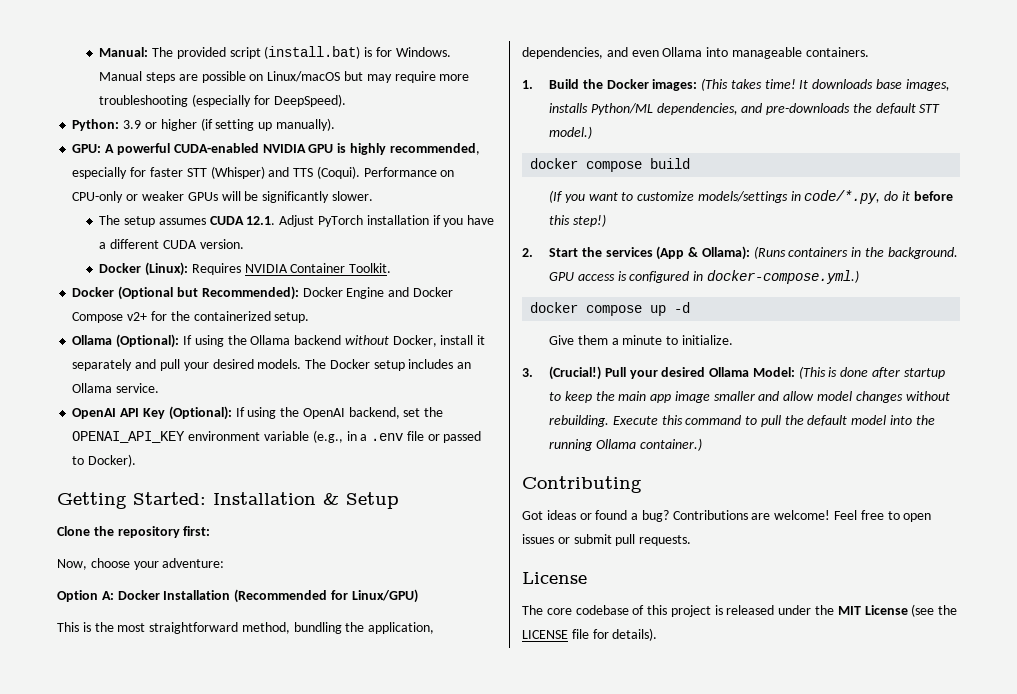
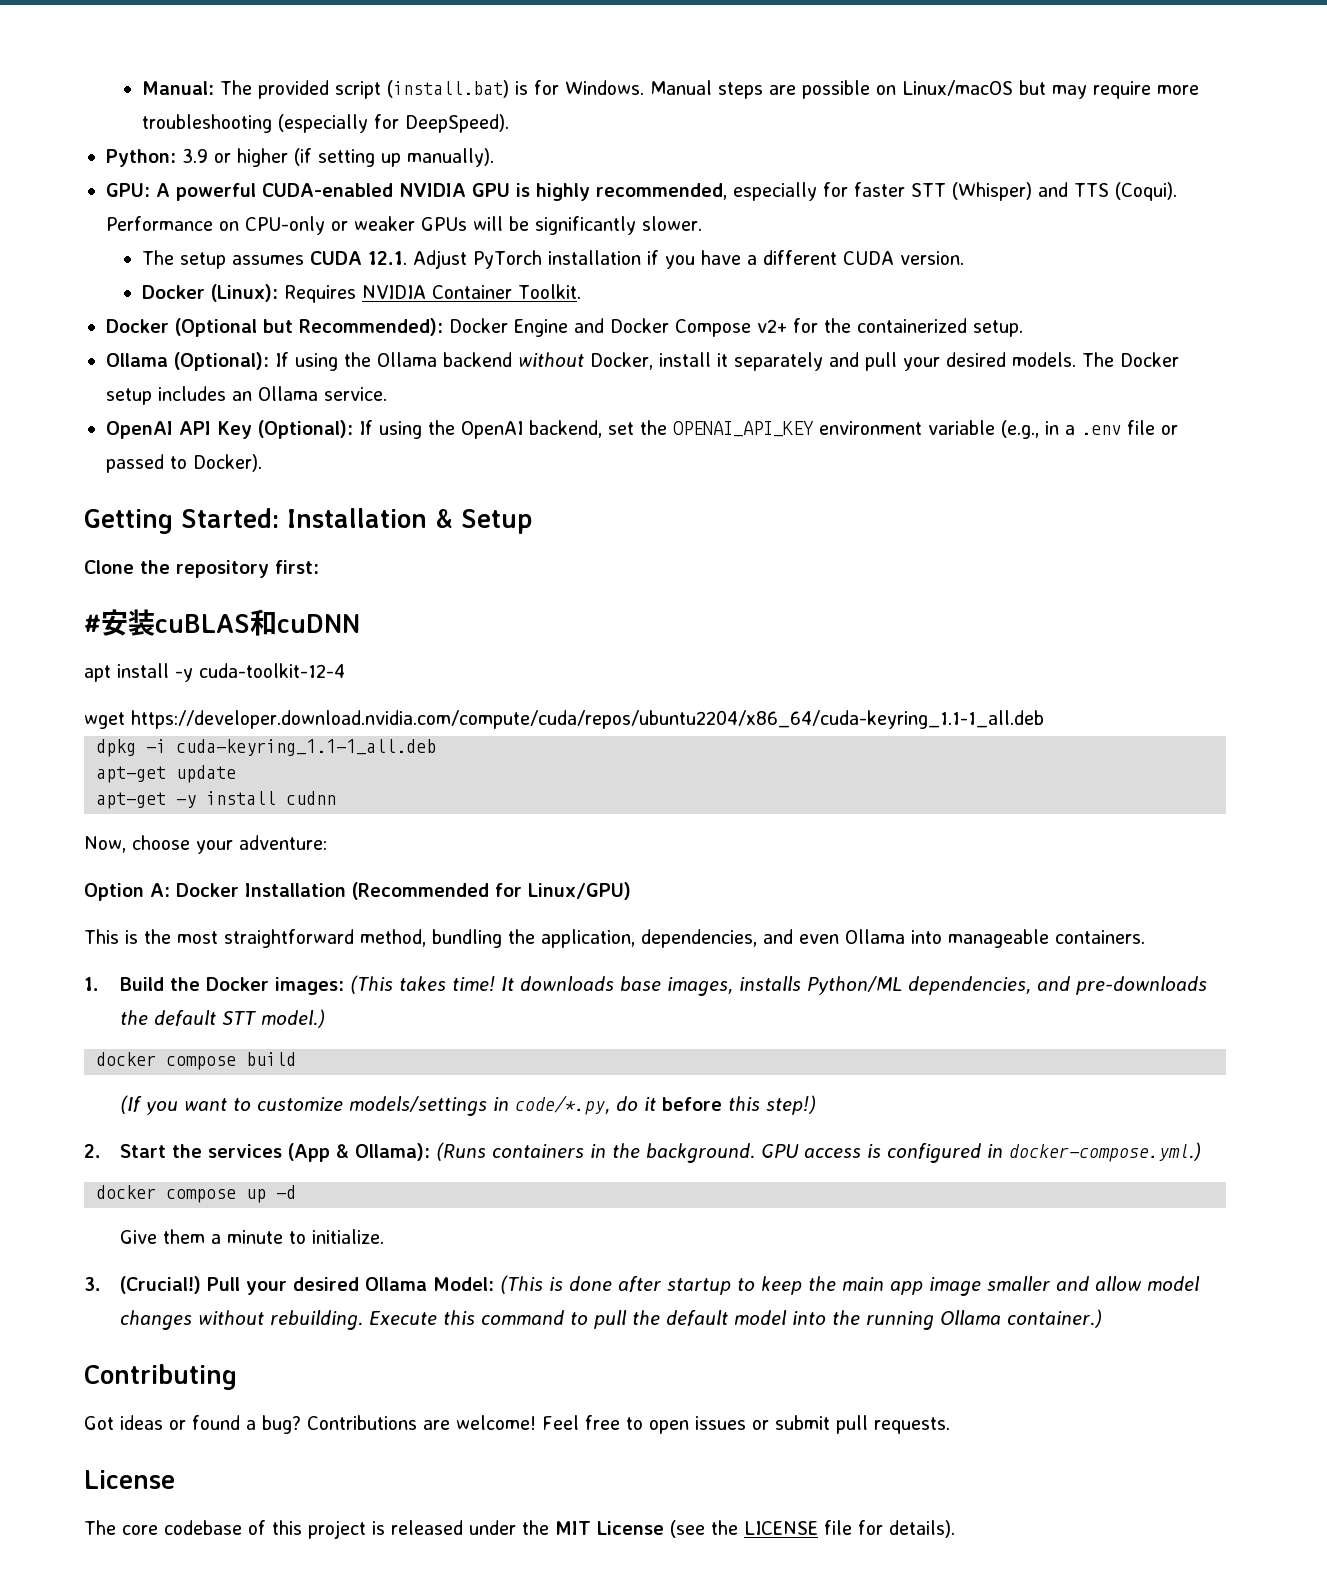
+ #安装cuBLAS和cuDNN
+ apt install -y cuda-toolkit-12-4
+ wget https://developer.download.nvidia.com/compute/cuda/repos/ubuntu2204/x86_64/cuda-keyring_1.1-1_all.deb
+ dpkg -i cuda-keyring_1.1-1_all.deb
+ apt-get update
+ apt-get -y install cudnn

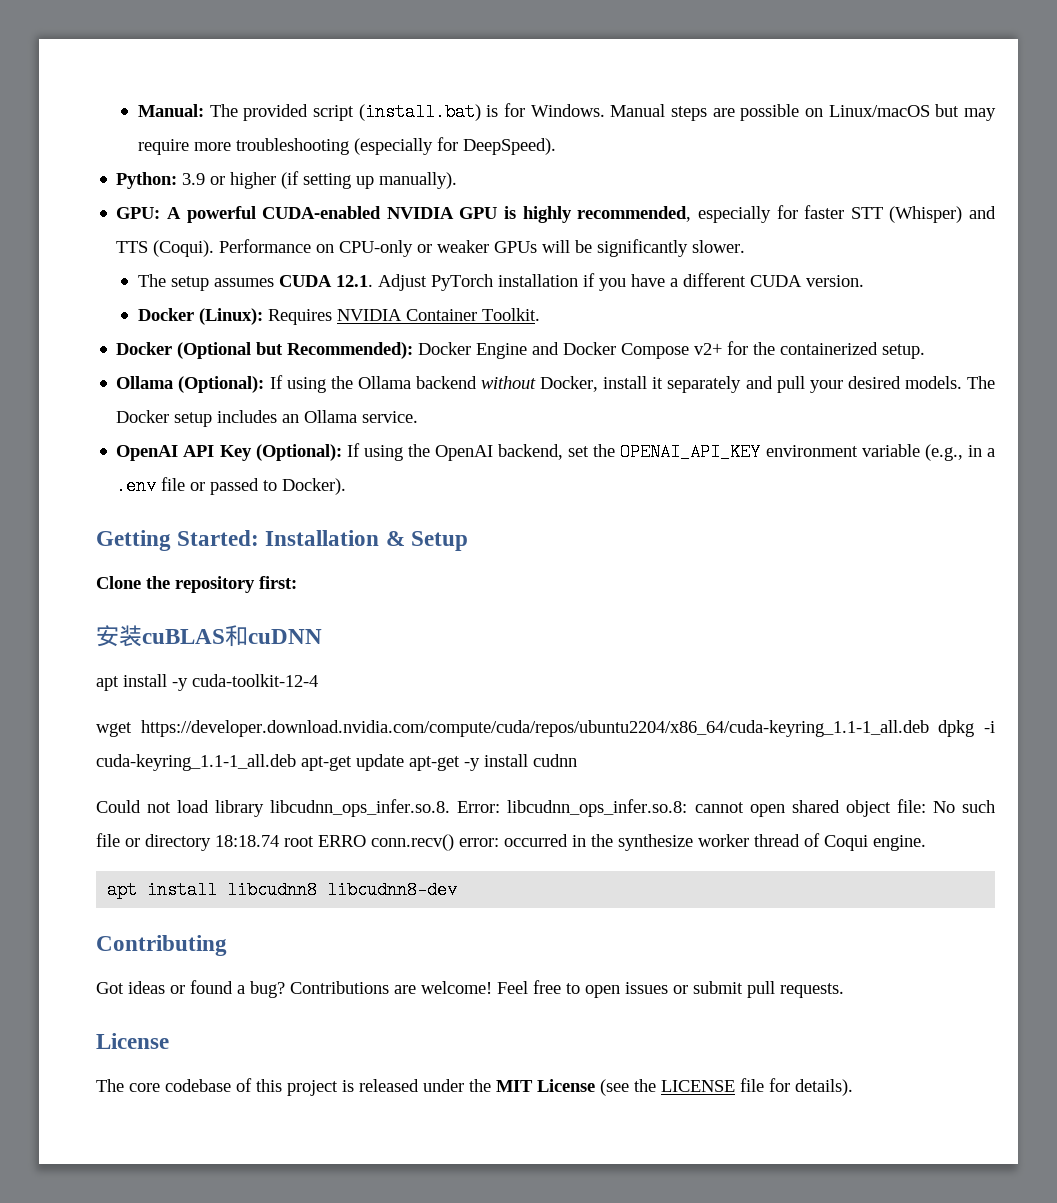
- #安装cuBLAS和cuDNN
+ 安装cuBLAS和cuDNN
- wget https://developer.download.nvidia.com/compute/cuda/repos/ubuntu2204/x86_64/cuda-keyring_1.1-1_all.deb
- dpkg -i cuda-keyring_1.1-1_all.deb
- apt-get update
- apt-get -y install cudnn
+ wget https://developer.download.nvidia.com/compute/cuda/repos/ubuntu2204/x86_64/cuda-keyring_1.1-1_all.deb dpkg -i cuda-keyring_1.1-1_all.deb apt-get update apt-get -y install cudnn
- Now, choose your adventure:
- Option A: Docker Installation (Recommended for Linux/GPU)
- This is the most straightforward method, bundling the application, dependencies, and even Ollama into manageable containers.
- 1. Build the Docker images: (This takes time! It downloads base images, installs Python/ML dependencies, and pre-downloads the default STT model.)
- docker compose build
- (If you want to customize models/settings in code/*.py, do it before this step!)
- 2. Start the services (App & Ollama): (Runs containers in the background. GPU access is configured in docker-compose.yml.)
- docker compose up -d
- Give them a minute to initialize.
- 3. (Crucial!) Pull your desired Ollama Model: (This is done after startup to keep the main app image smaller and allow model changes without rebuilding. Execute this command to pull the default model into the running Ollama container.)
+ Could not load library libcudnn_ops_infer.so.8. Error: libcudnn_ops_infer.so.8: cannot open shared object file: No such file or directory 18:18.74 root ERRO conn.recv() error: occurred in the synthesize worker thread of Coqui engine.
+ apt install libcudnn8 libcudnn8-dev

